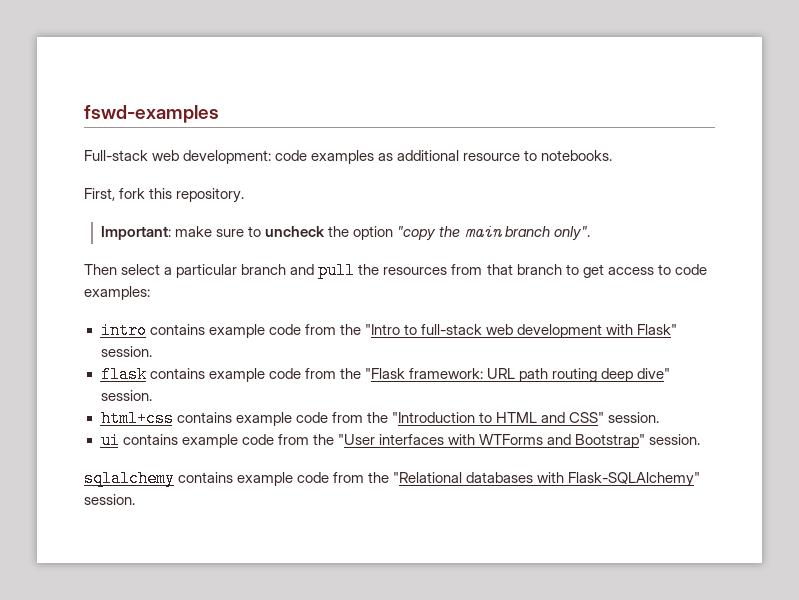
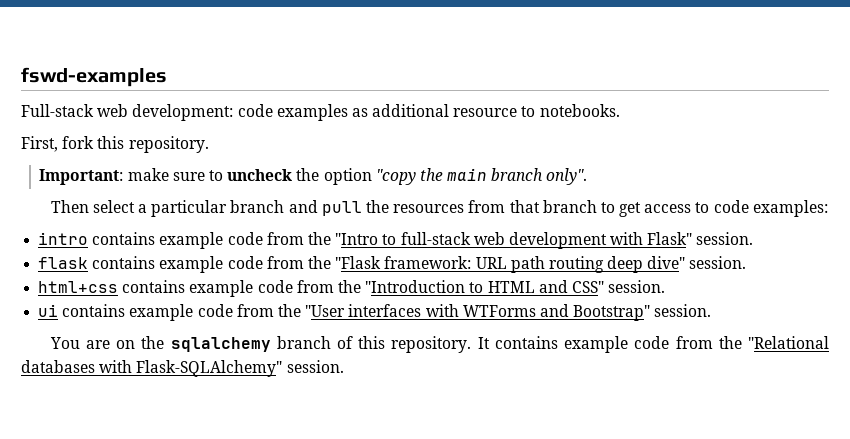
- sqlalchemy contains example code from the "Relational databases with Flask-SQLAlchemy" session.
+ You are on the sqlalchemy branch of this repository. It contains example code from the "Relational databases with Flask-SQLAlchemy" session.

